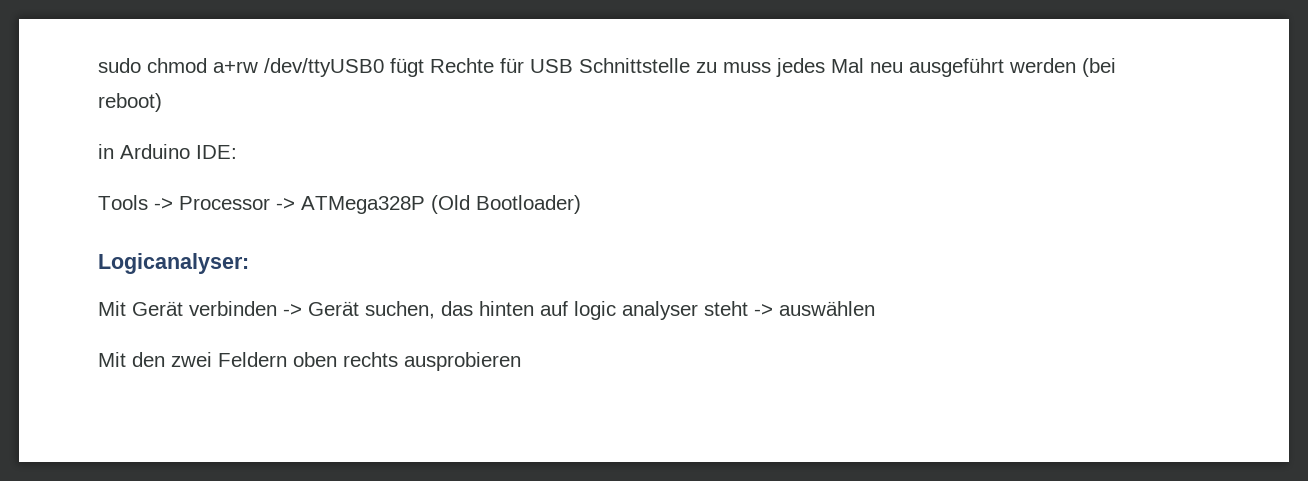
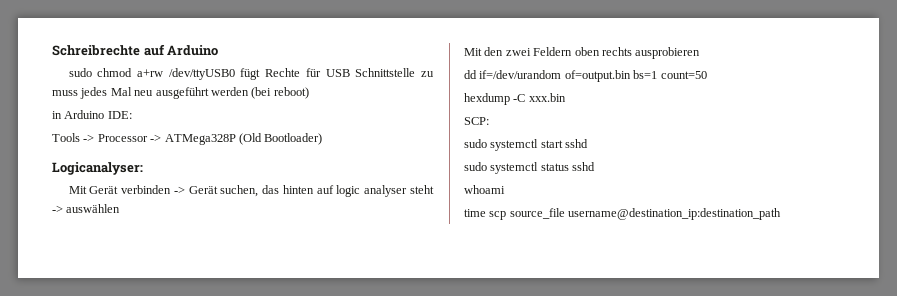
+ Schreibrechte auf Arduino
+ dd if=/dev/urandom of=output.bin bs=1 count=50
+ hexdump -C xxx.bin
+ SCP:
+ sudo systemctl start sshd
+ sudo systemctl status sshd
+ whoami
+ time scp source_file username@destination_ip:destination_path

